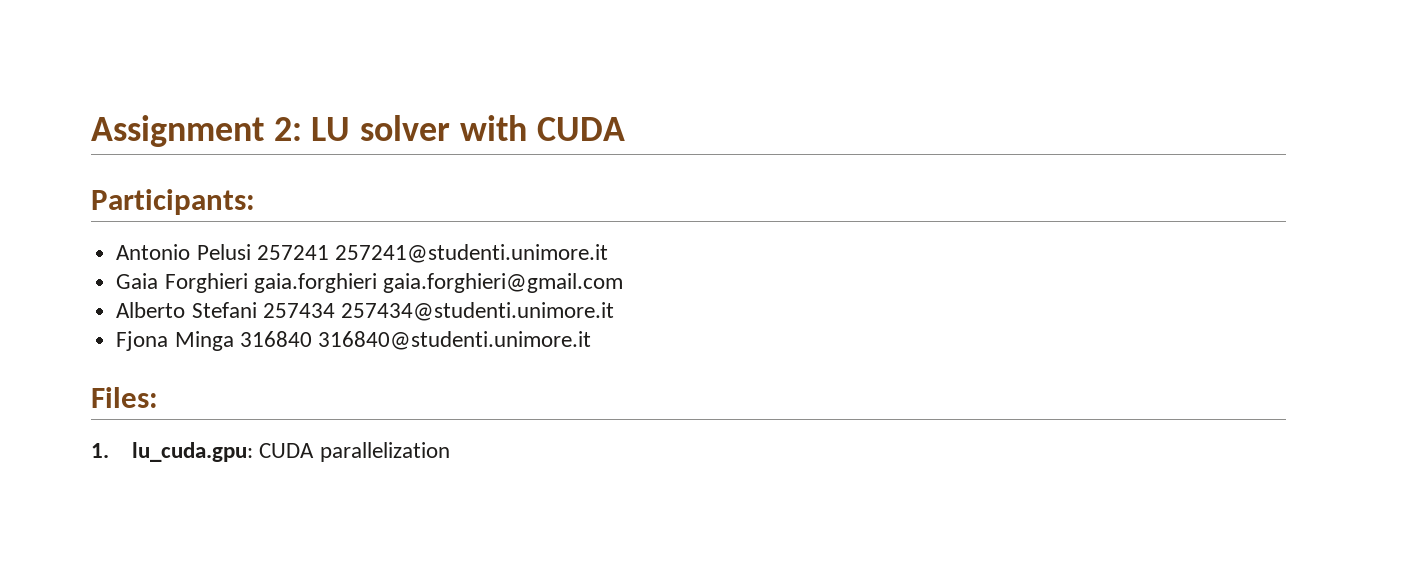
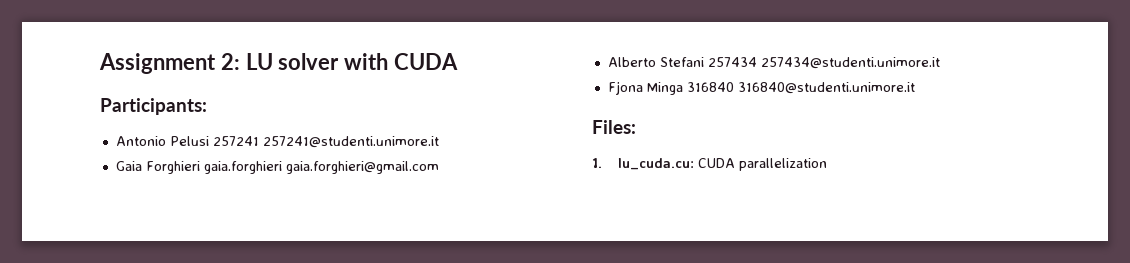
- 1. lu_cuda.gpu: CUDA parallelization
+ 1. lu_cuda.cu: CUDA parallelization

